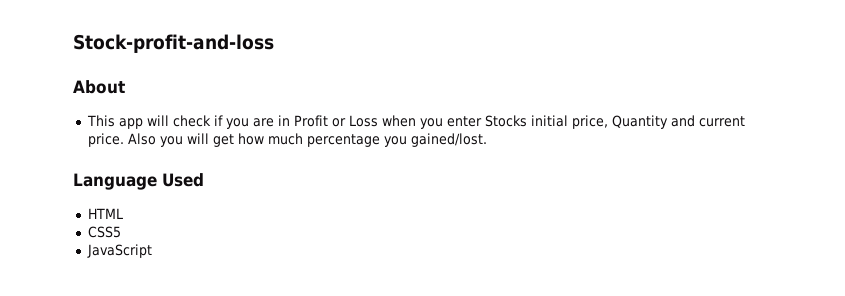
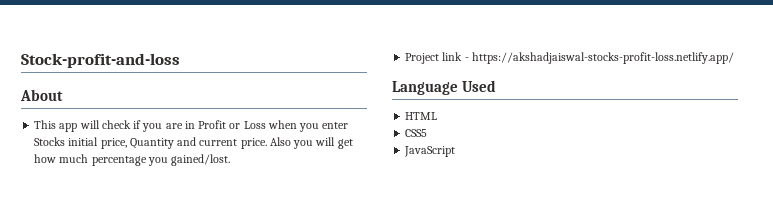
+ Project link - https://akshadjaiswal-stocks-profit-loss.netlify.app/

